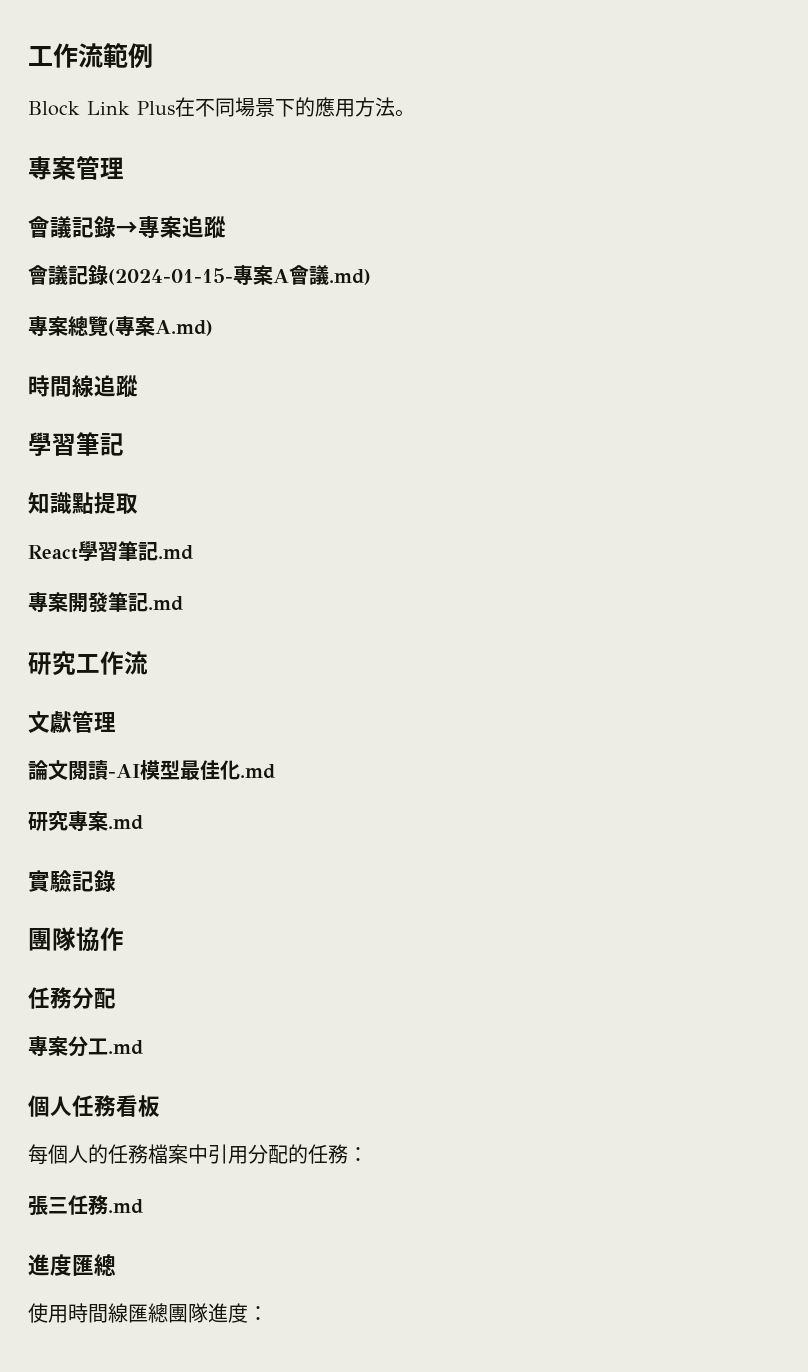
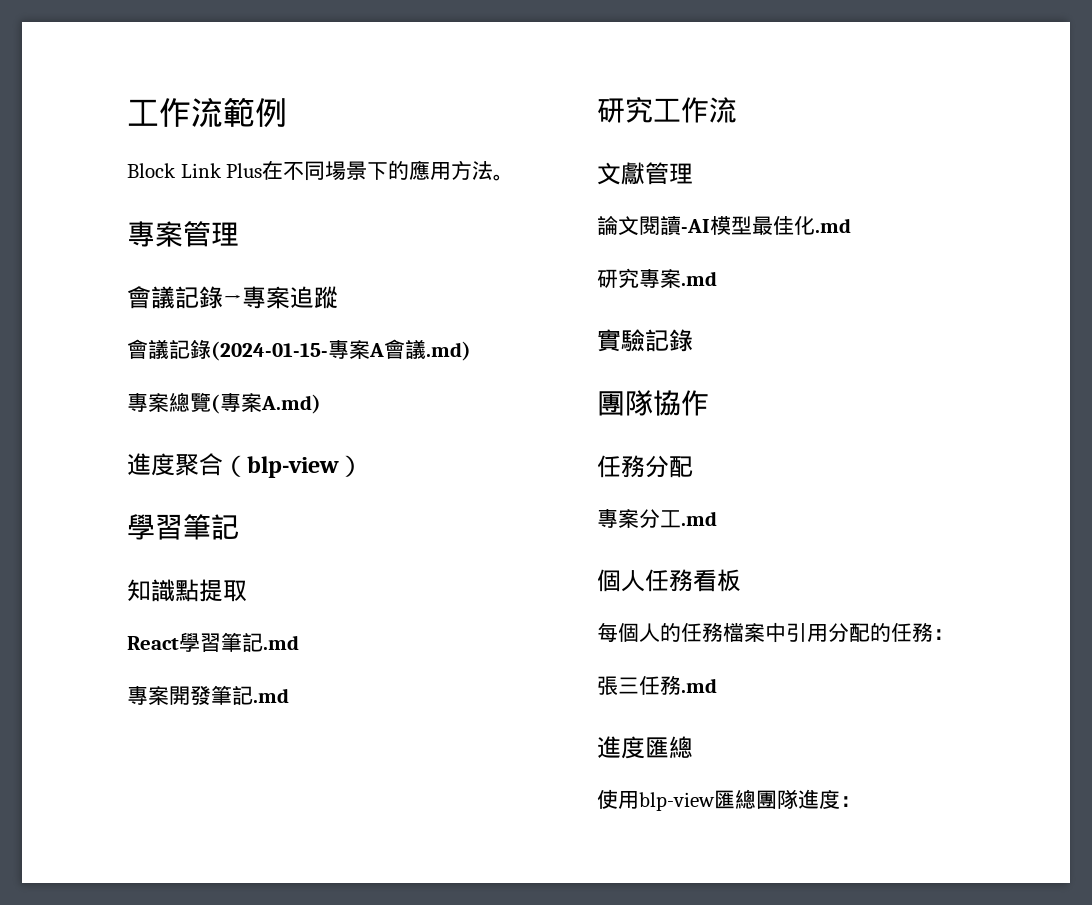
- 時間線追蹤
+ 進度聚合（blp-view）
- 使用時間線匯總團隊進度：
+ 使用blp-view匯總團隊進度：

